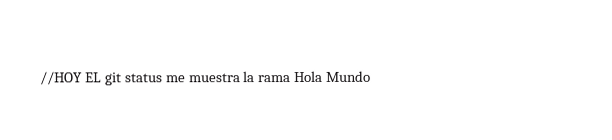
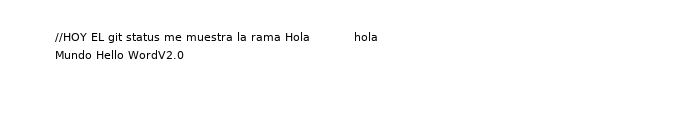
- //HOY EL git status me muestra la rama Hola Mundo
+ //HOY EL git status me muestra la rama Hola Mundo Hello WordV2.0
+ hola

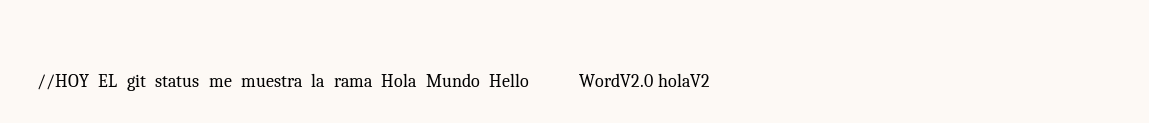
- //HOY EL git status me muestra la rama Hola Mundo Hello WordV2.0
- hola
+ //HOY EL git status me muestra la rama Hola Mundo Hello WordV2.0 holaV2

